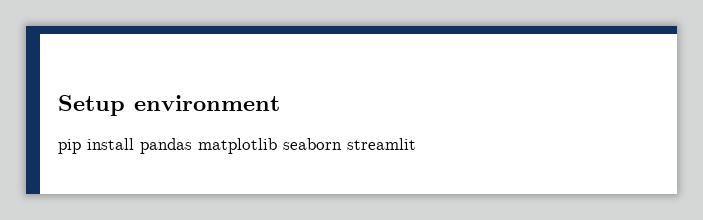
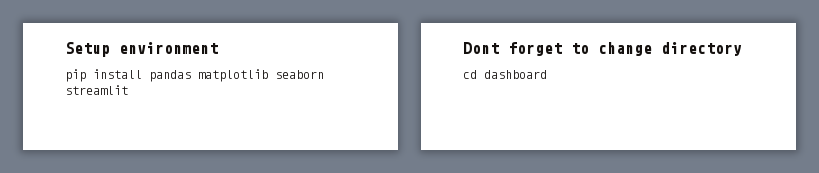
+ Dont forget to change directory
+ cd dashboard

